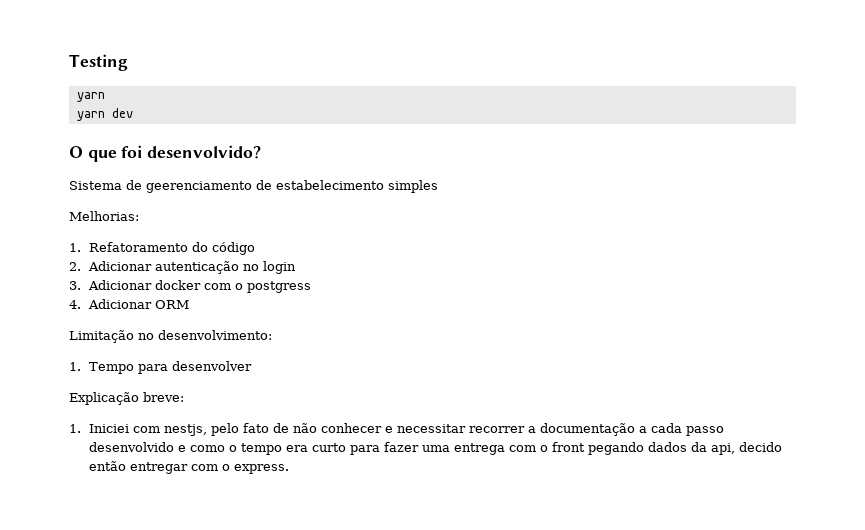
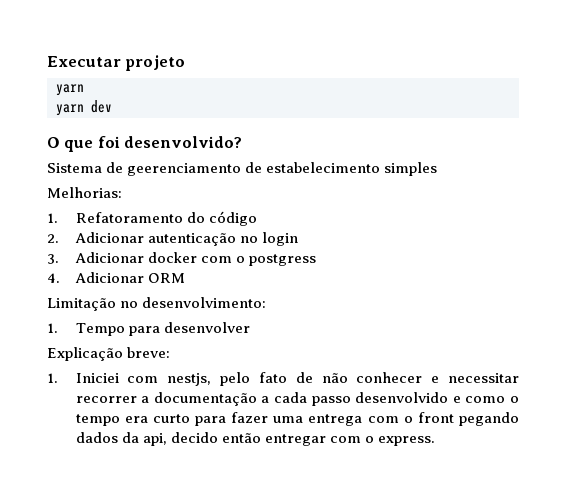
- Testing
+ Executar projeto

